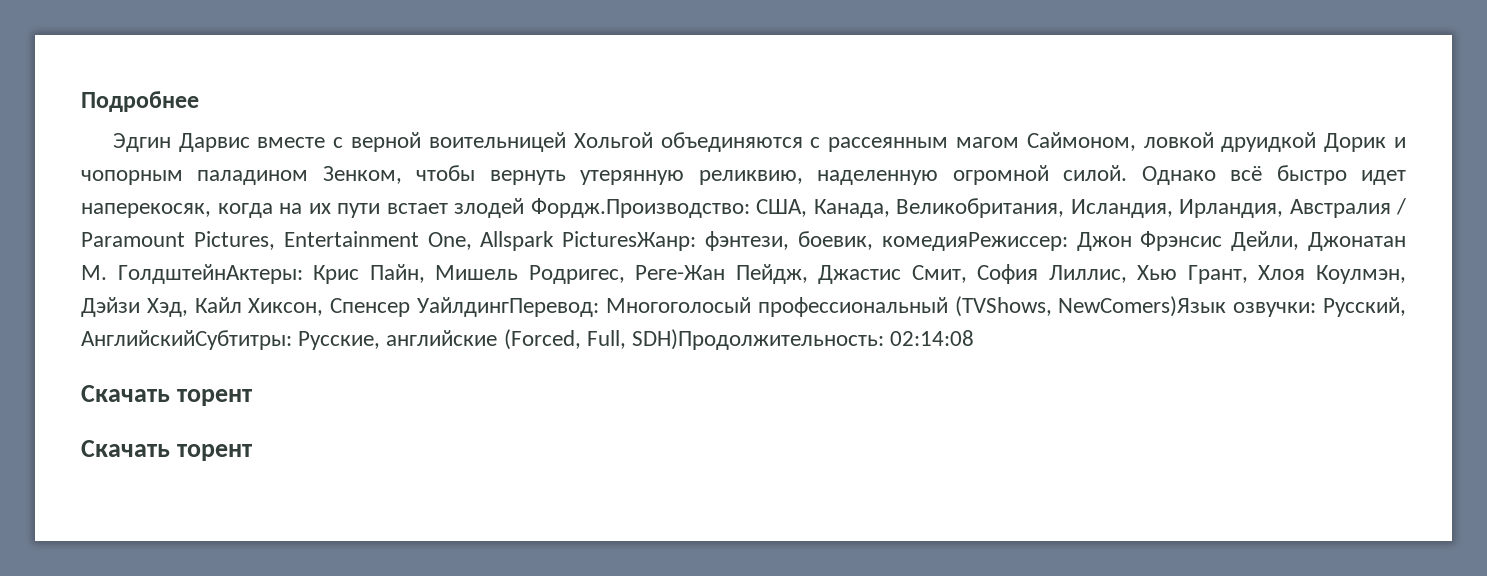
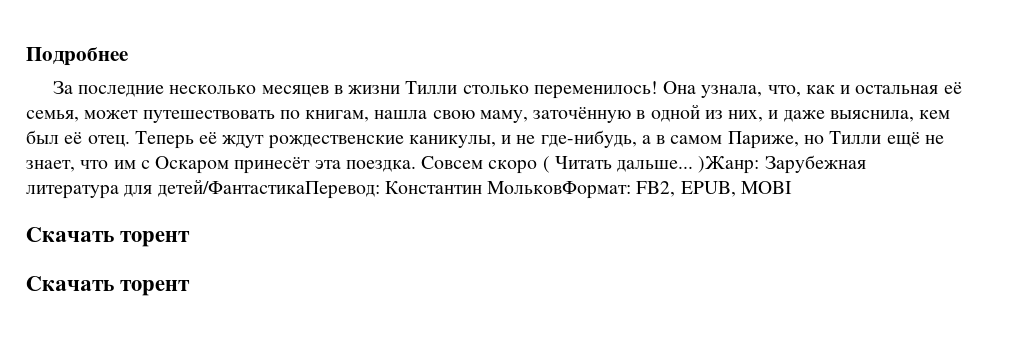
- Эдгин Дарвис вместе с верной воительницей Хольгой объединяются с рассеянным магом Саймоном, ловкой друидкой Дорик и чопорным паладином Зенком, чтобы вернуть утерянную реликвию, наделенную огромной силой. Однако всё быстро идет наперекосяк, когда на их пути встает злодей Фордж.Производство: США, Канада, Великобритания, Исландия, Ирландия, Австралия / Paramount Pictures, Entertainment One, Allspark PicturesЖанр: фэнтези, боевик, комедияРежиссер: Джон Фрэнсис Дейли, Джонатан М. ГолдштейнАктеры: Крис Пайн, Мишель Родригес, Реге-Жан Пейдж, Джастис Смит, София Лиллис, Хью Грант, Хлоя Коулмэн, Дэйзи Хэд, Кайл Хиксон, Спенсер УайлдингПеревод: Многоголосый профессиональный (TVShows, NewComers)Язык озвучки: Русский, АнглийскийСубтитры: Русские, английские (Forced, Full, SDH)Продолжительность: 02:14:08
+ За последние несколько месяцев в жизни Тилли столько переменилось! Она узнала, что, как и остальная её семья, может путешествовать по книгам, нашла свою маму, заточённую в одной из них, и даже выяснила, кем был её отец. Теперь её ждут рождественские каникулы, и не где-нибудь, а в самом Париже, но Тилли ещё не знает, что им с Оскаром принесёт эта поездка. Совсем скоро ( Читать дальше... )Жанр: Зарубежная литература для детей/ФантастикаПеревод: Константин МольковФормат: FB2, EPUB, MOBI

